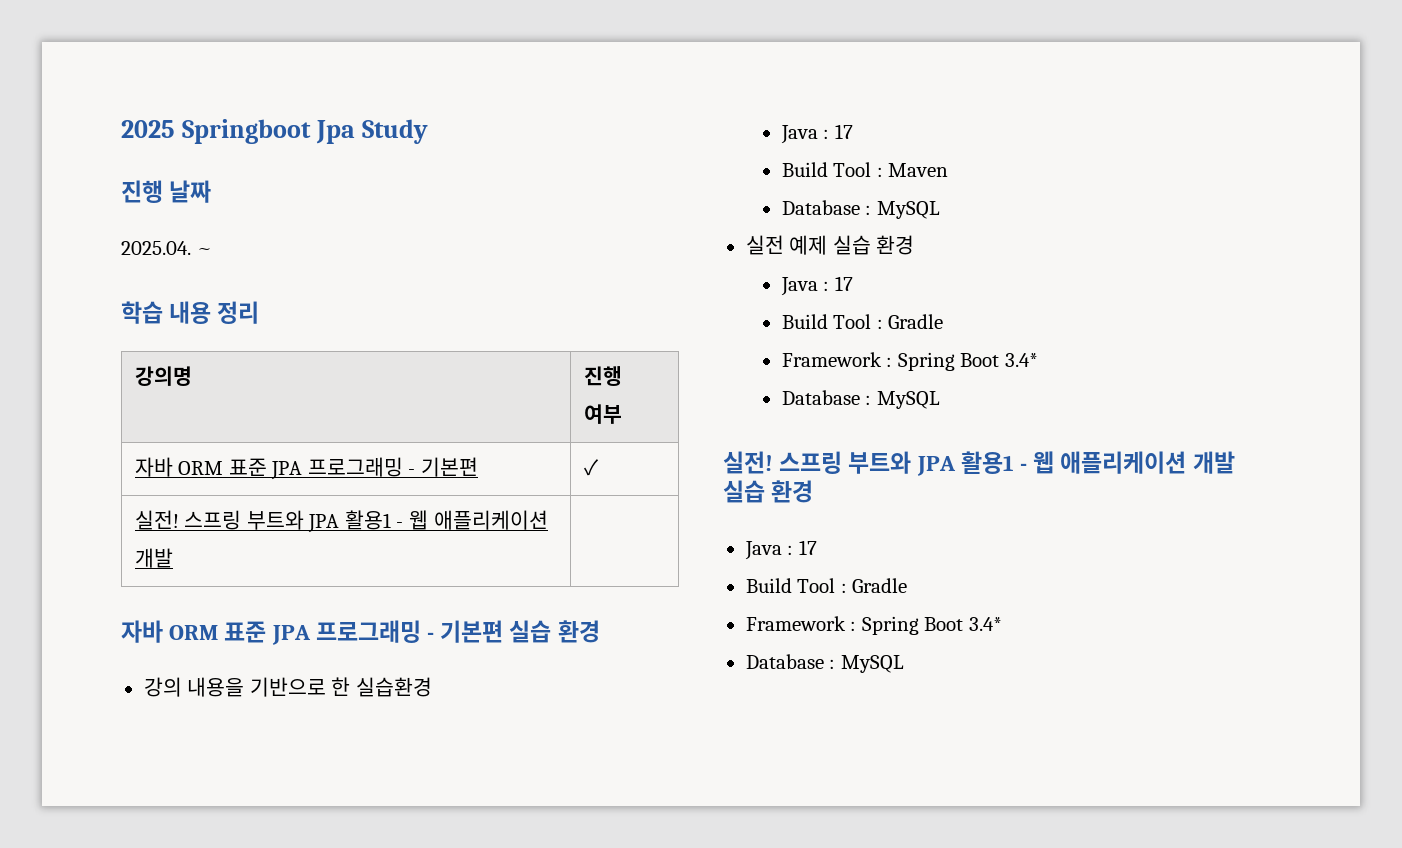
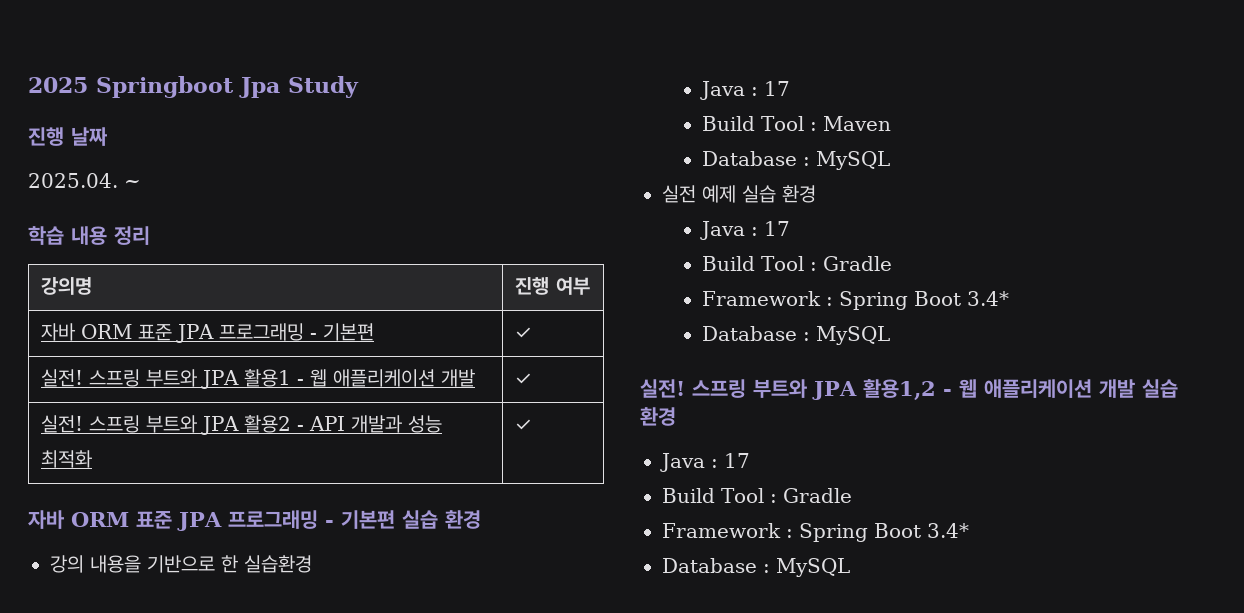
- 실전! 스프링 부트와 JPA 활용1 - 웹 애플리케이션 개발 |
+ 실전! 스프링 부트와 JPA 활용1 - 웹 애플리케이션 개발 | ✓
+ 실전! 스프링 부트와 JPA 활용2 - API 개발과 성능 최적화 | ✓
- 스프링 부트와 JPA 활용1 - 웹 애플리케이션 개발 실습 환경
+ 스프링 부트와 JPA 활용1,2 - 웹 애플리케이션 개발 실습 환경

